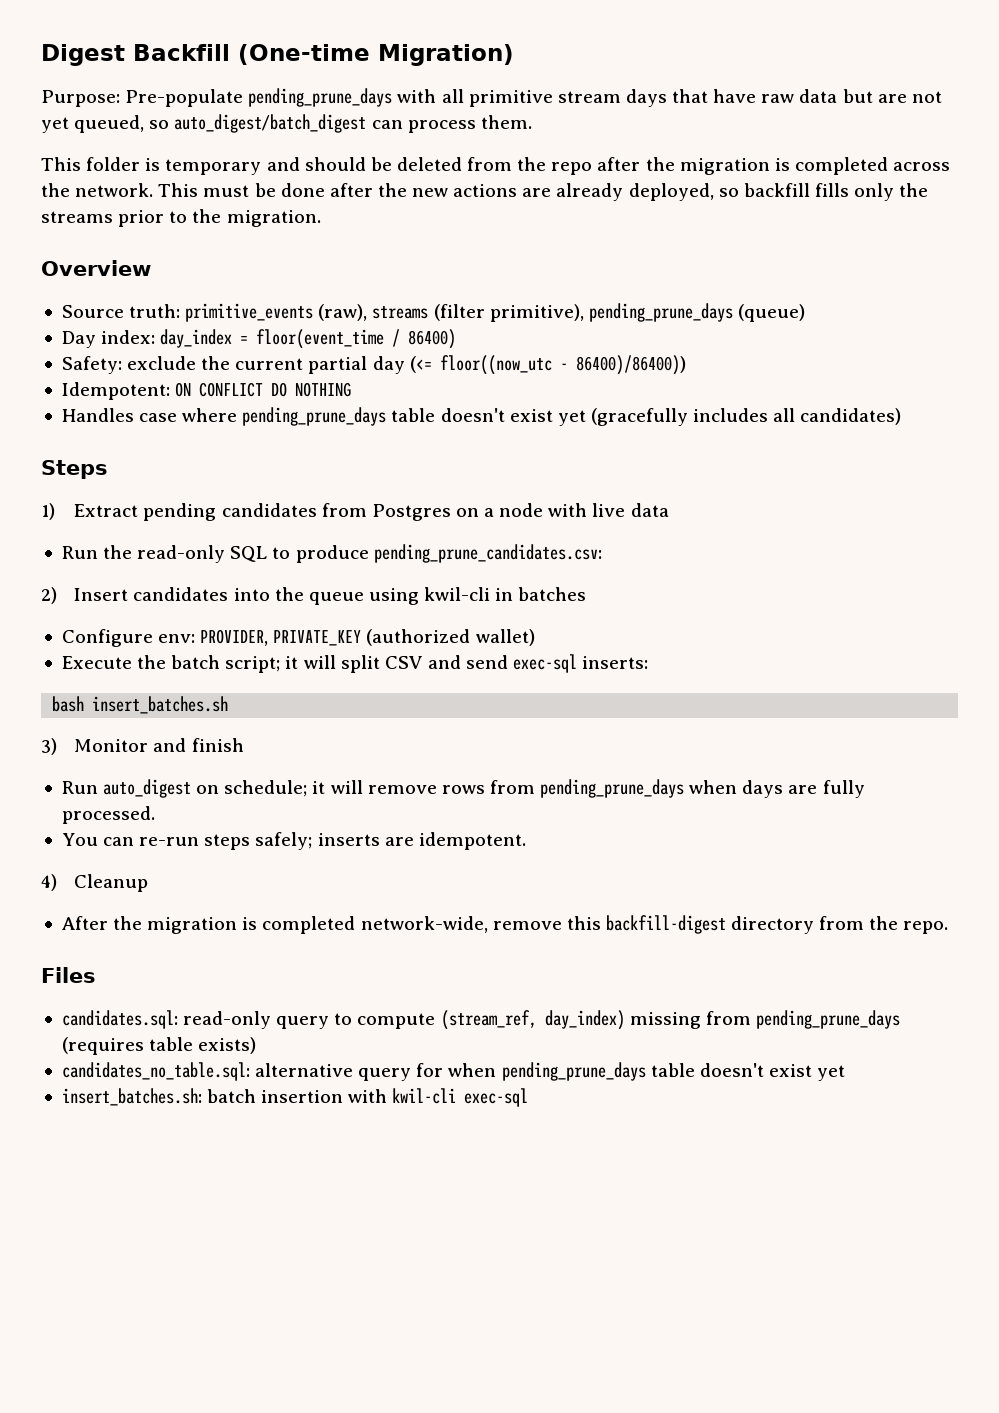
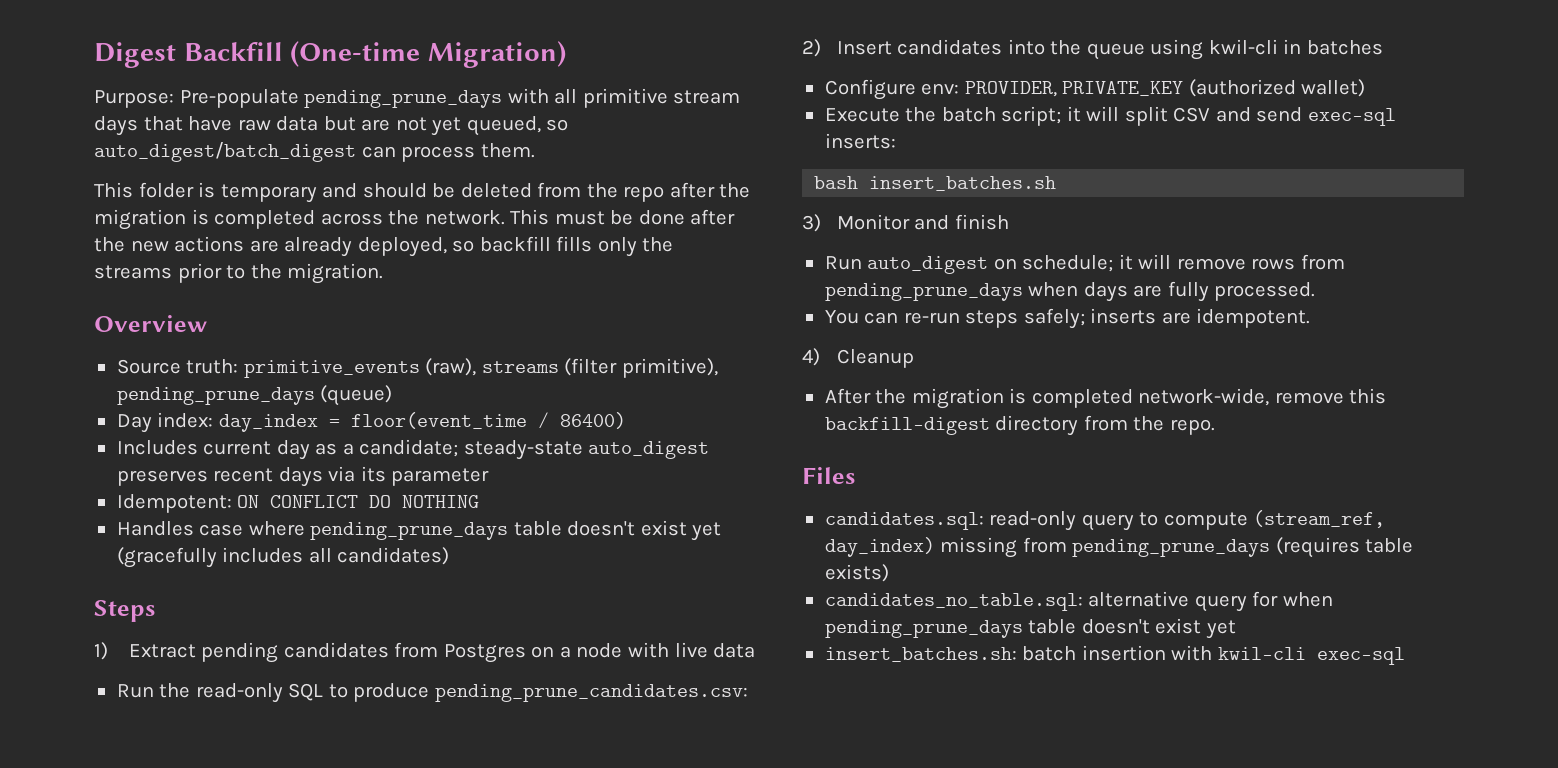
- Safety: exclude the current partial day (<= floor((now_utc - 86400)/86400))
+ Includes current day as a candidate; steady-state auto_digest preserves recent days via its parameter

